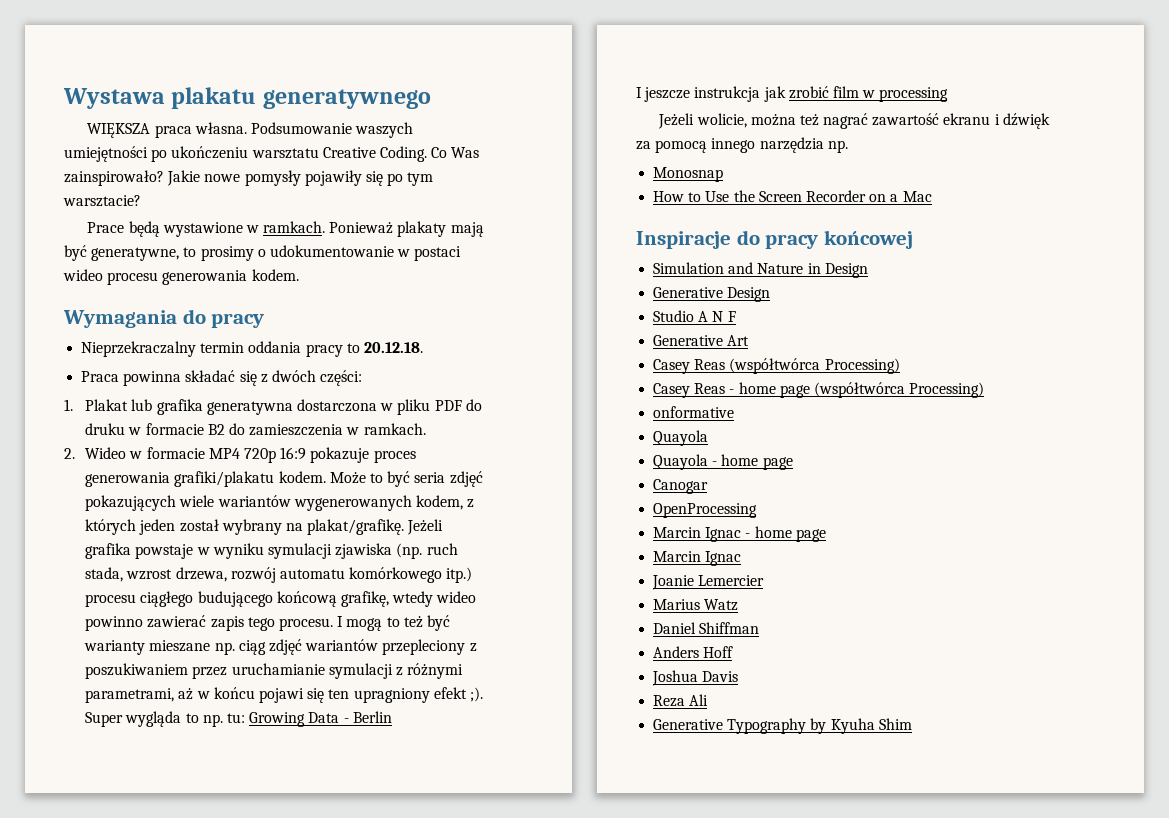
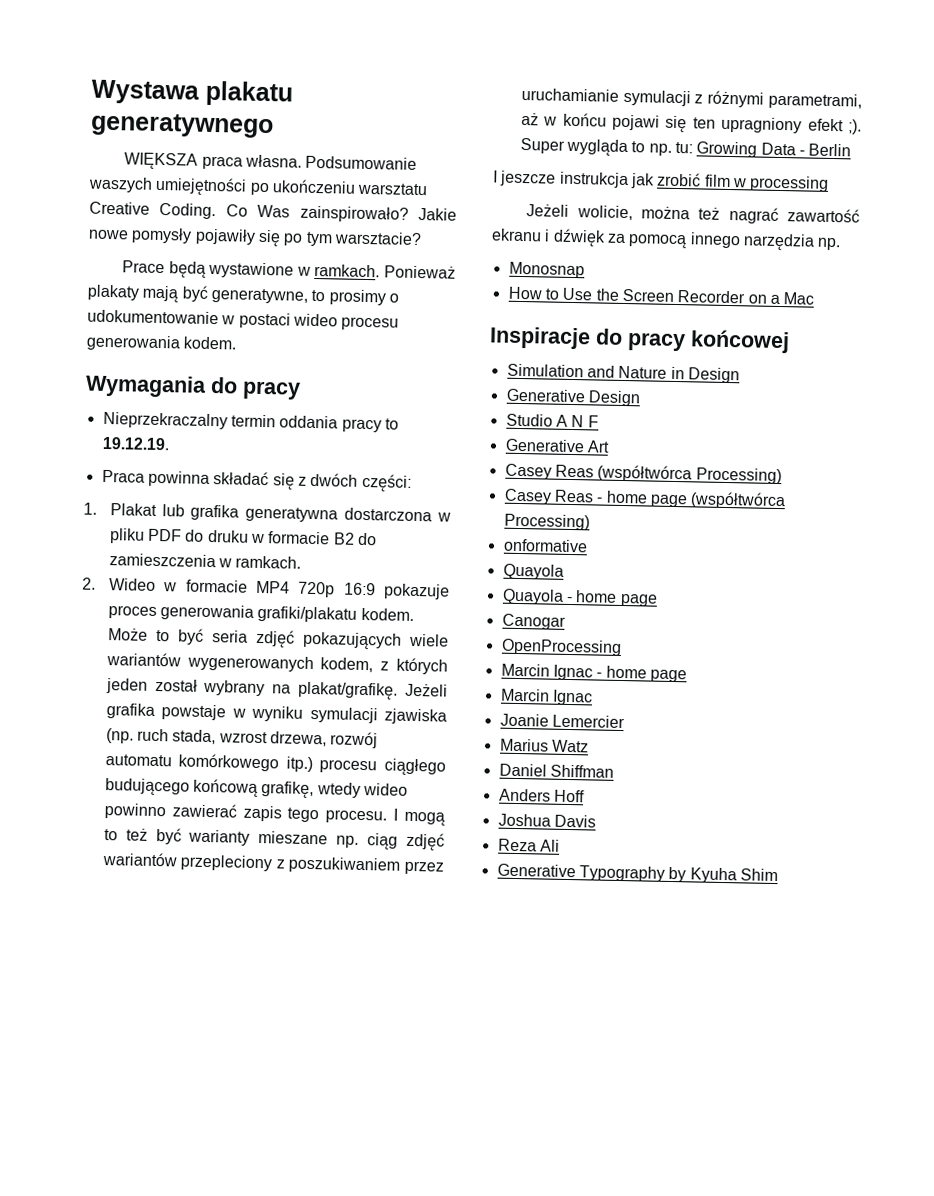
- Nieprzekraczalny termin oddania pracy to 20.12.18.
+ Nieprzekraczalny termin oddania pracy to 19.12.19.

